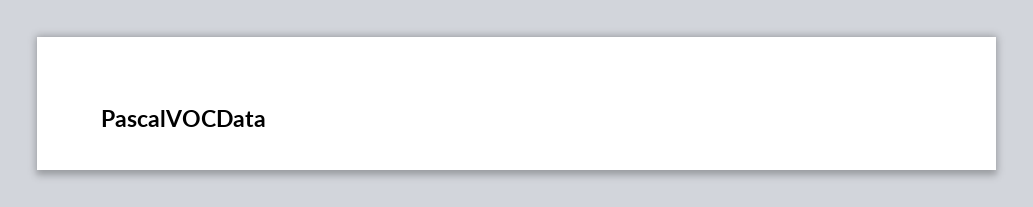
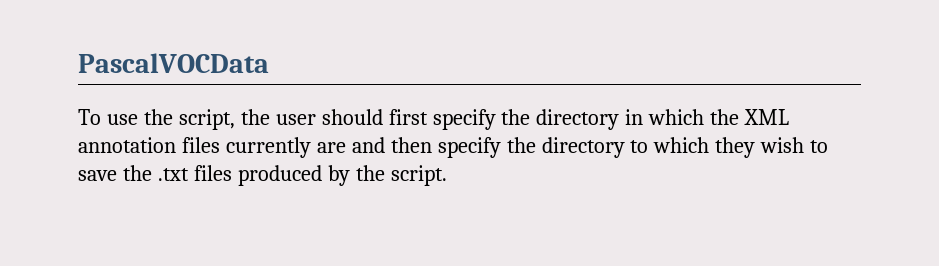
+ To use the script, the user should first specify the directory in which the XML annotation files currently are and then specify the directory to which they wish to save the .txt files produced by the script.

